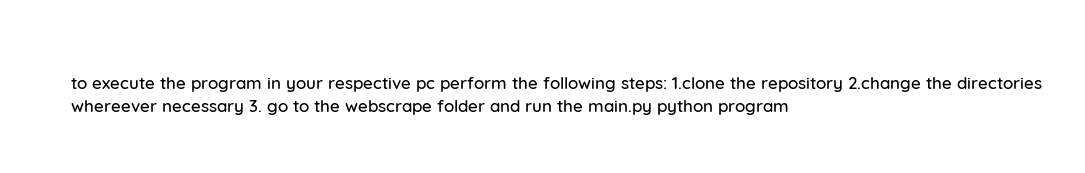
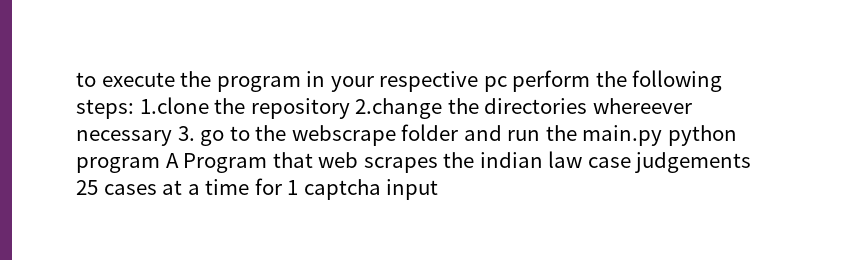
- to execute the program in your respective pc perform the following steps: 1.clone the repository 2.change the directories whereever necessary 3. go to the webscrape folder and run the main.py python program
+ to execute the program in your respective pc perform the following steps: 1.clone the repository 2.change the directories whereever necessary 3. go to the webscrape folder and run the main.py python program A Program that web scrapes the indian law case judgements 25 cases at a time for 1 captcha input

